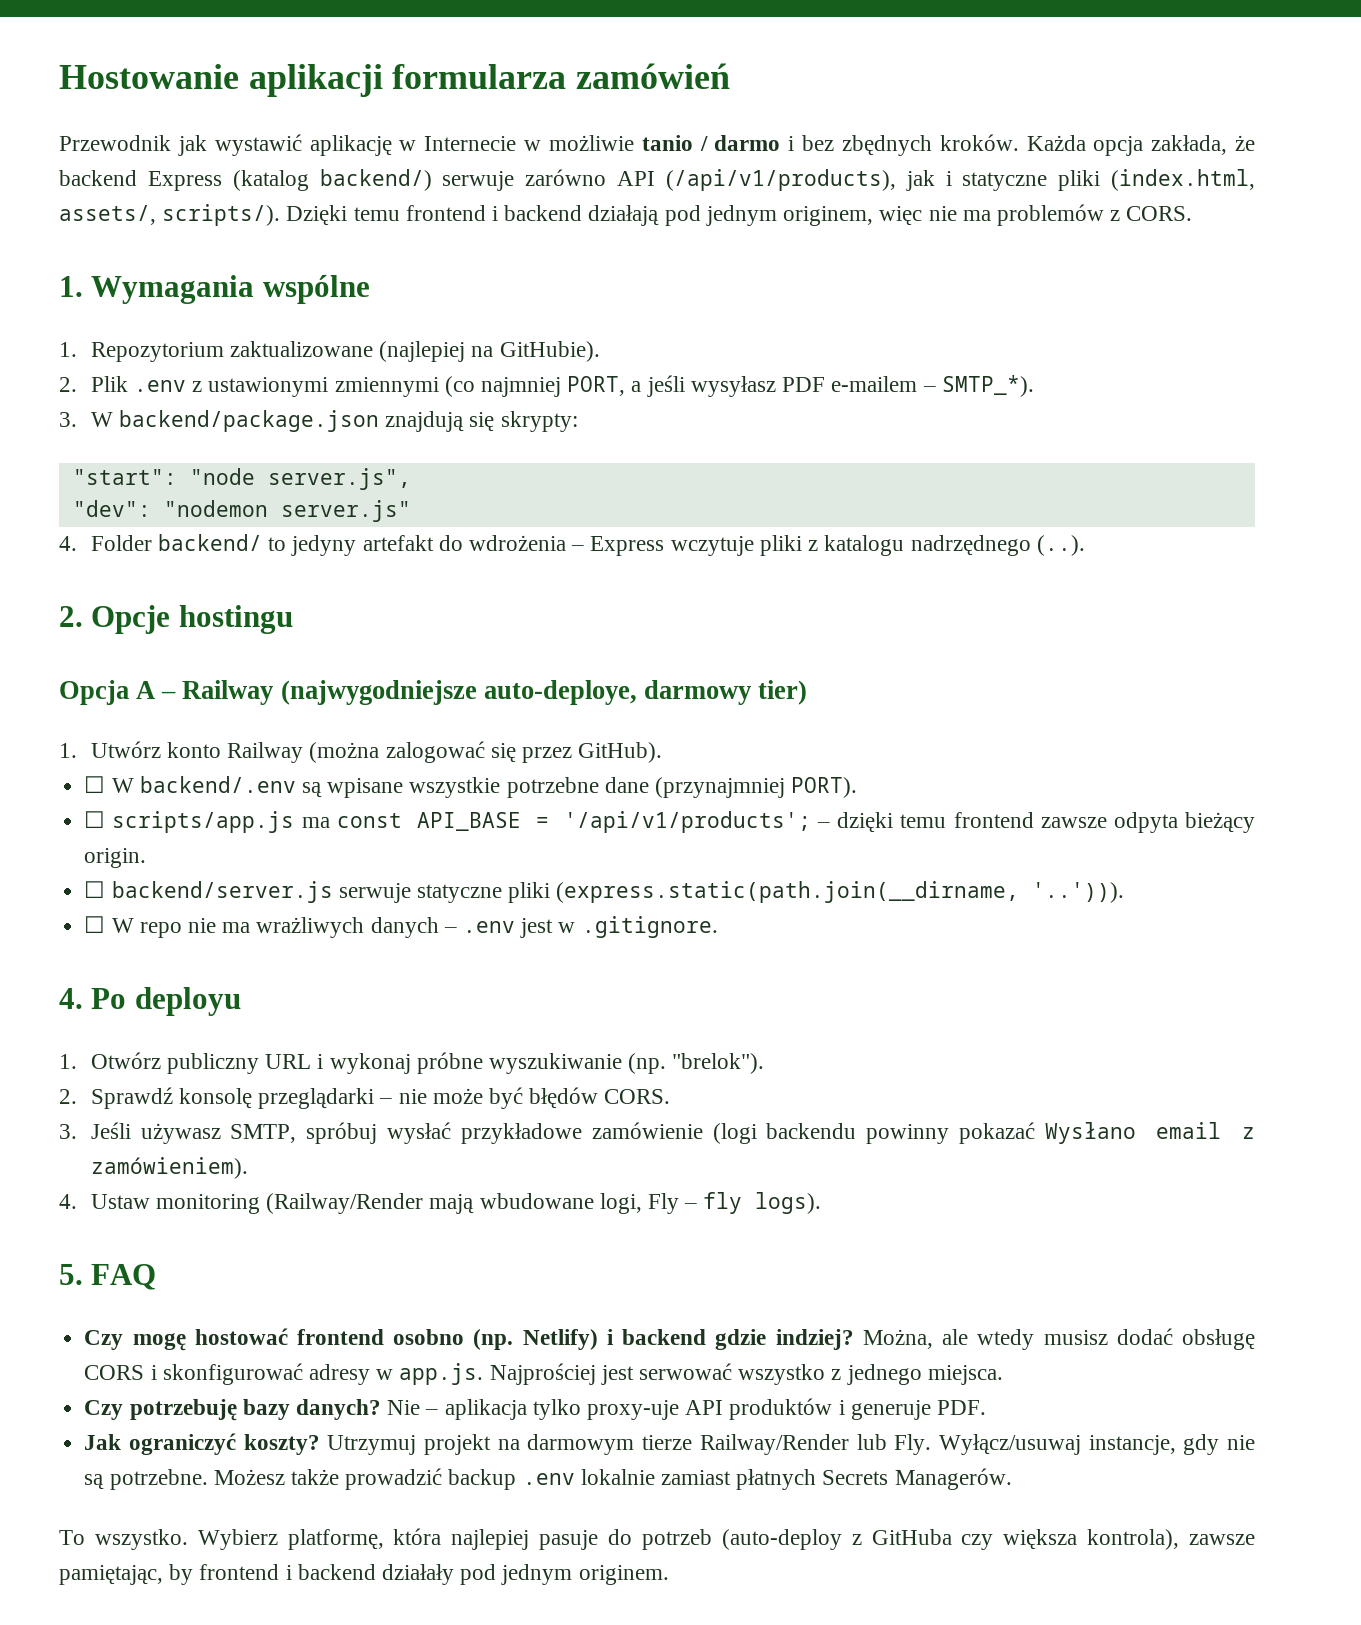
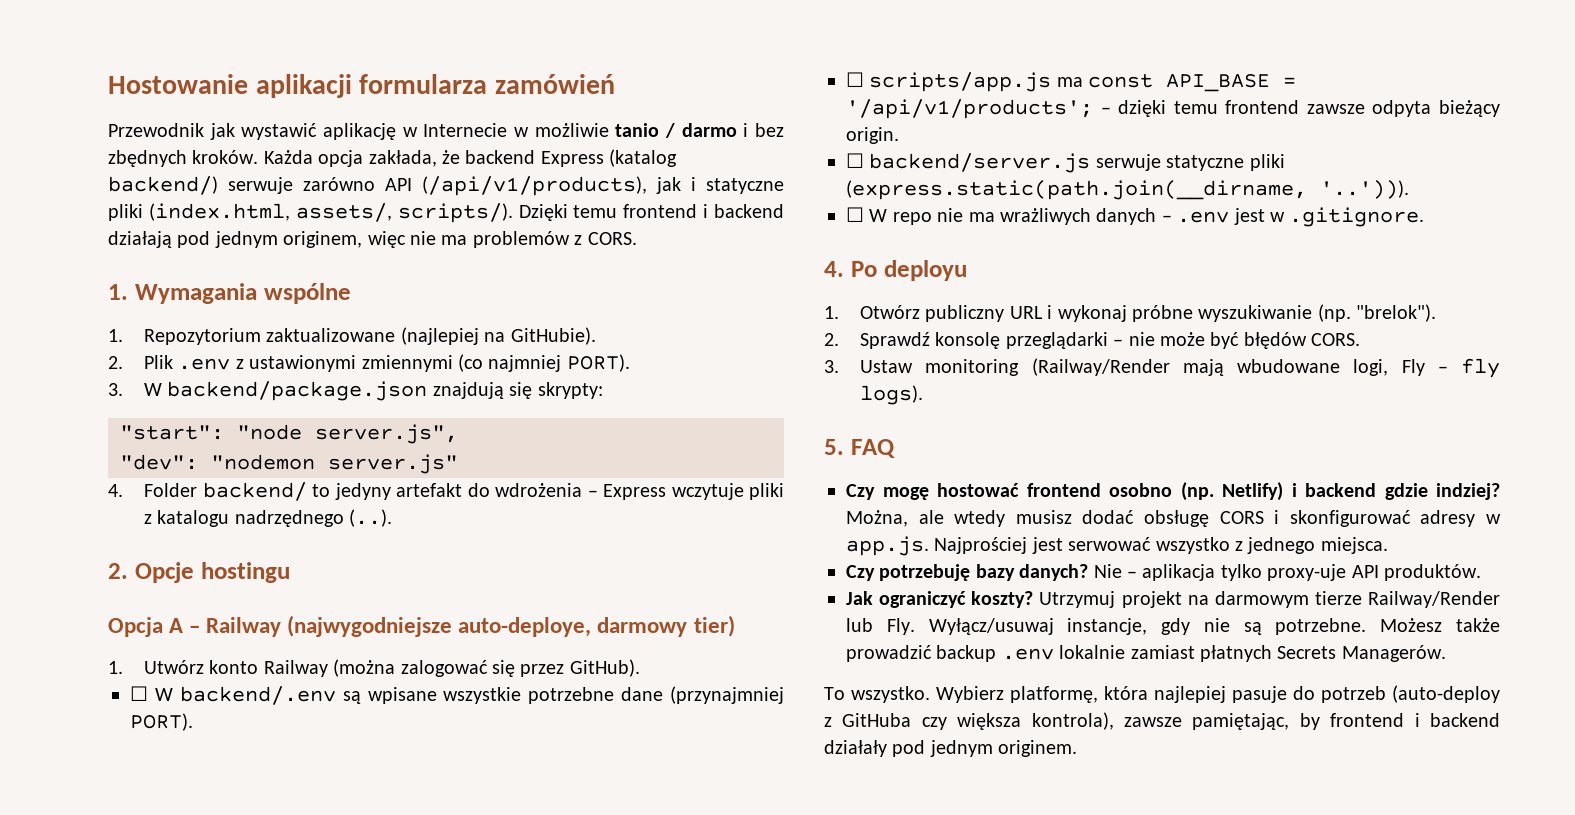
- 2. Plik .env z ustawionymi zmiennymi (co najmniej PORT, a jeśli wysyłasz PDF e-mailem – SMTP_*).
+ 2. Plik .env z ustawionymi zmiennymi (co najmniej PORT).
- 3. Jeśli używasz SMTP, spróbuj wysłać przykładowe zamówienie (logi backendu powinny pokazać Wysłano email z zamówieniem).
- 4. Ustaw monitoring (Railway/Render mają wbudowane logi, Fly – fly logs).
+ 3. Ustaw monitoring (Railway/Render mają wbudowane logi, Fly – fly logs).
- Nie – aplikacja tylko proxy-uje API produktów i generuje PDF.
+ Nie – aplikacja tylko proxy-uje API produktów.

